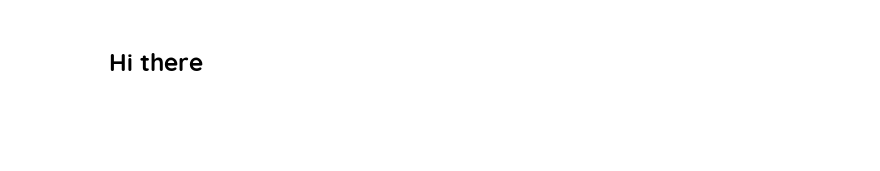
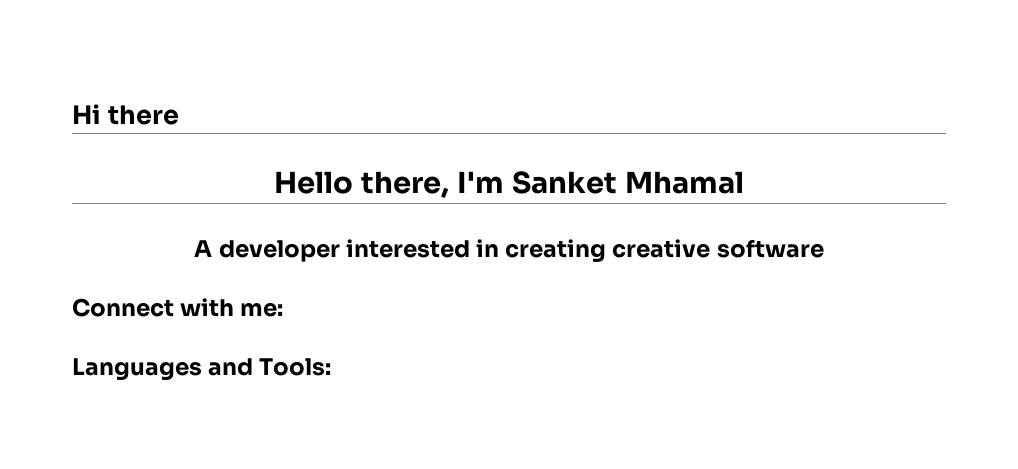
+ Hello there, I'm Sanket Mhamal
+ A developer interested in creating creative software
+ Connect with me:
+ Languages and Tools:

